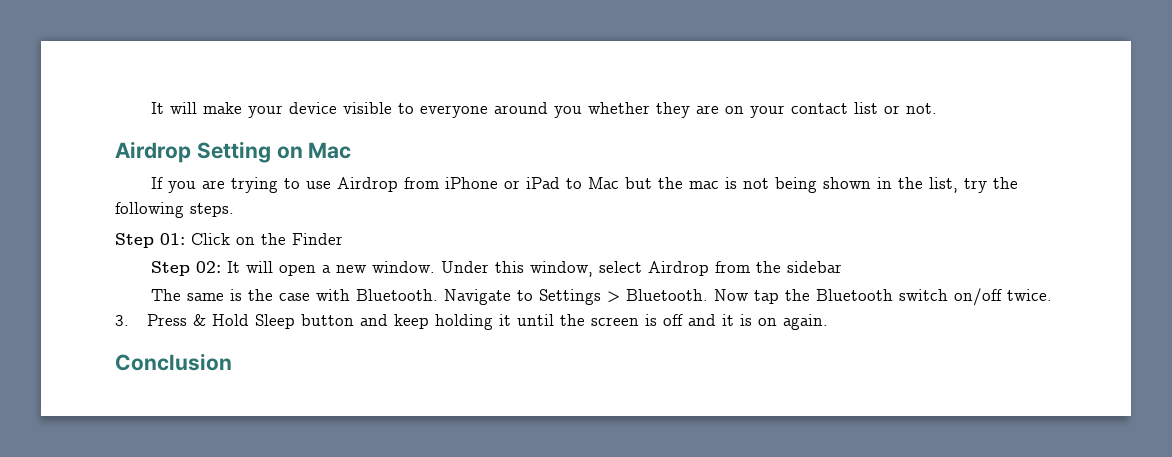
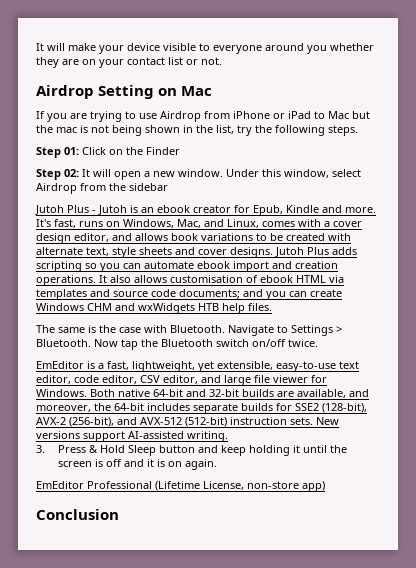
+ Jutoh Plus - Jutoh is an ebook creator for Epub, Kindle and more. It's fast, runs on Windows, Mac, and Linux, comes with a cover design editor, and allows book variations to be created with alternate text, style sheets and cover designs. Jutoh Plus adds scripting so you can automate ebook import and creation operations. It also allows customisation of ebook HTML via templates and source code documents; and you can create Windows CHM and wxWidgets HTB help files.
+ EmEditor is a fast, lightweight, yet extensible, easy-to-use text editor, code editor, CSV editor, and large file viewer for Windows. Both native 64-bit and 32-bit builds are available, and moreover, the 64-bit includes separate builds for SSE2 (128-bit), AVX-2 (256-bit), and AVX-512 (512-bit) instruction sets. New versions support AI-assisted writing.
+ EmEditor Professional (Lifetime License, non-store app)

